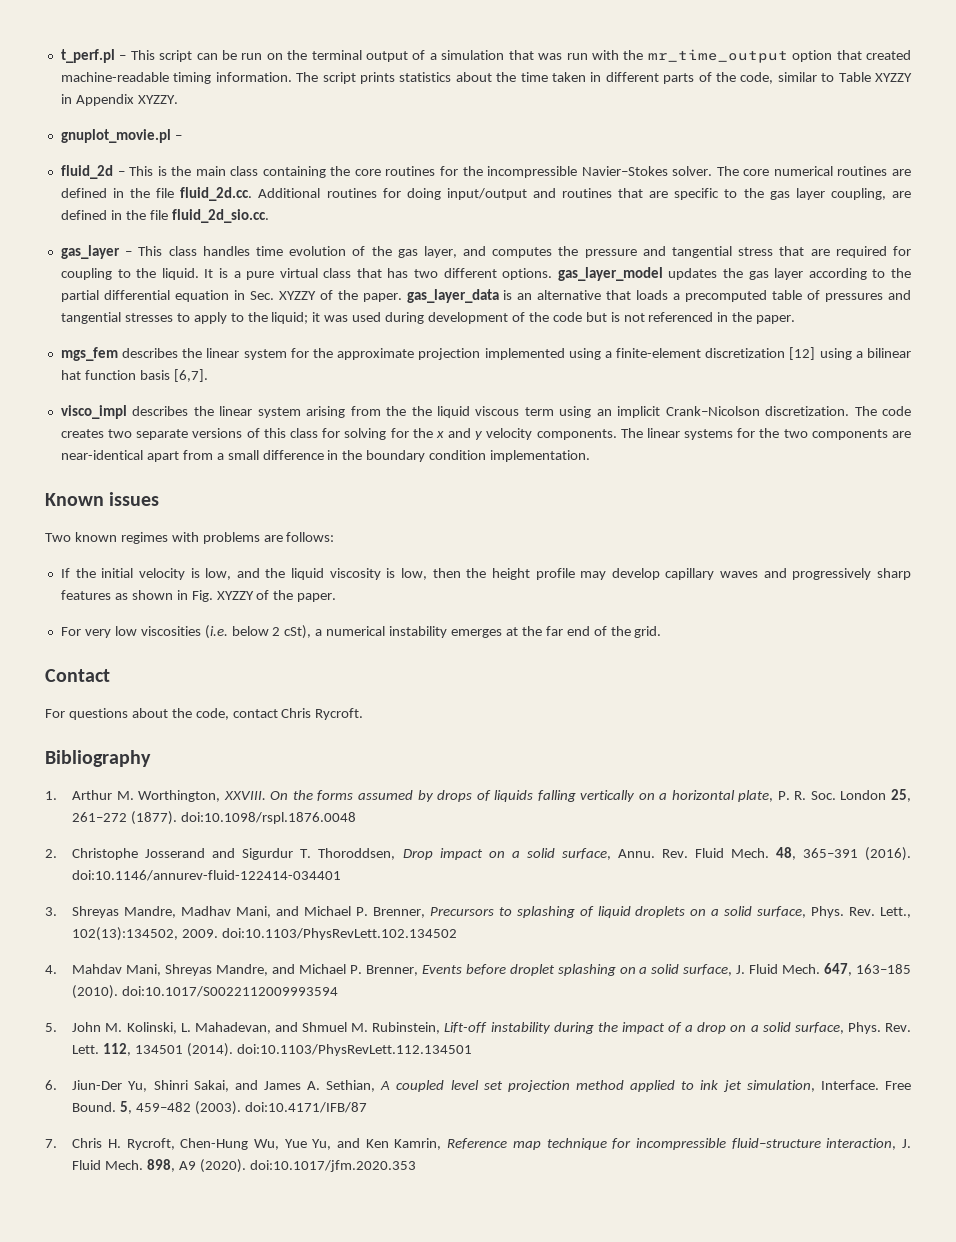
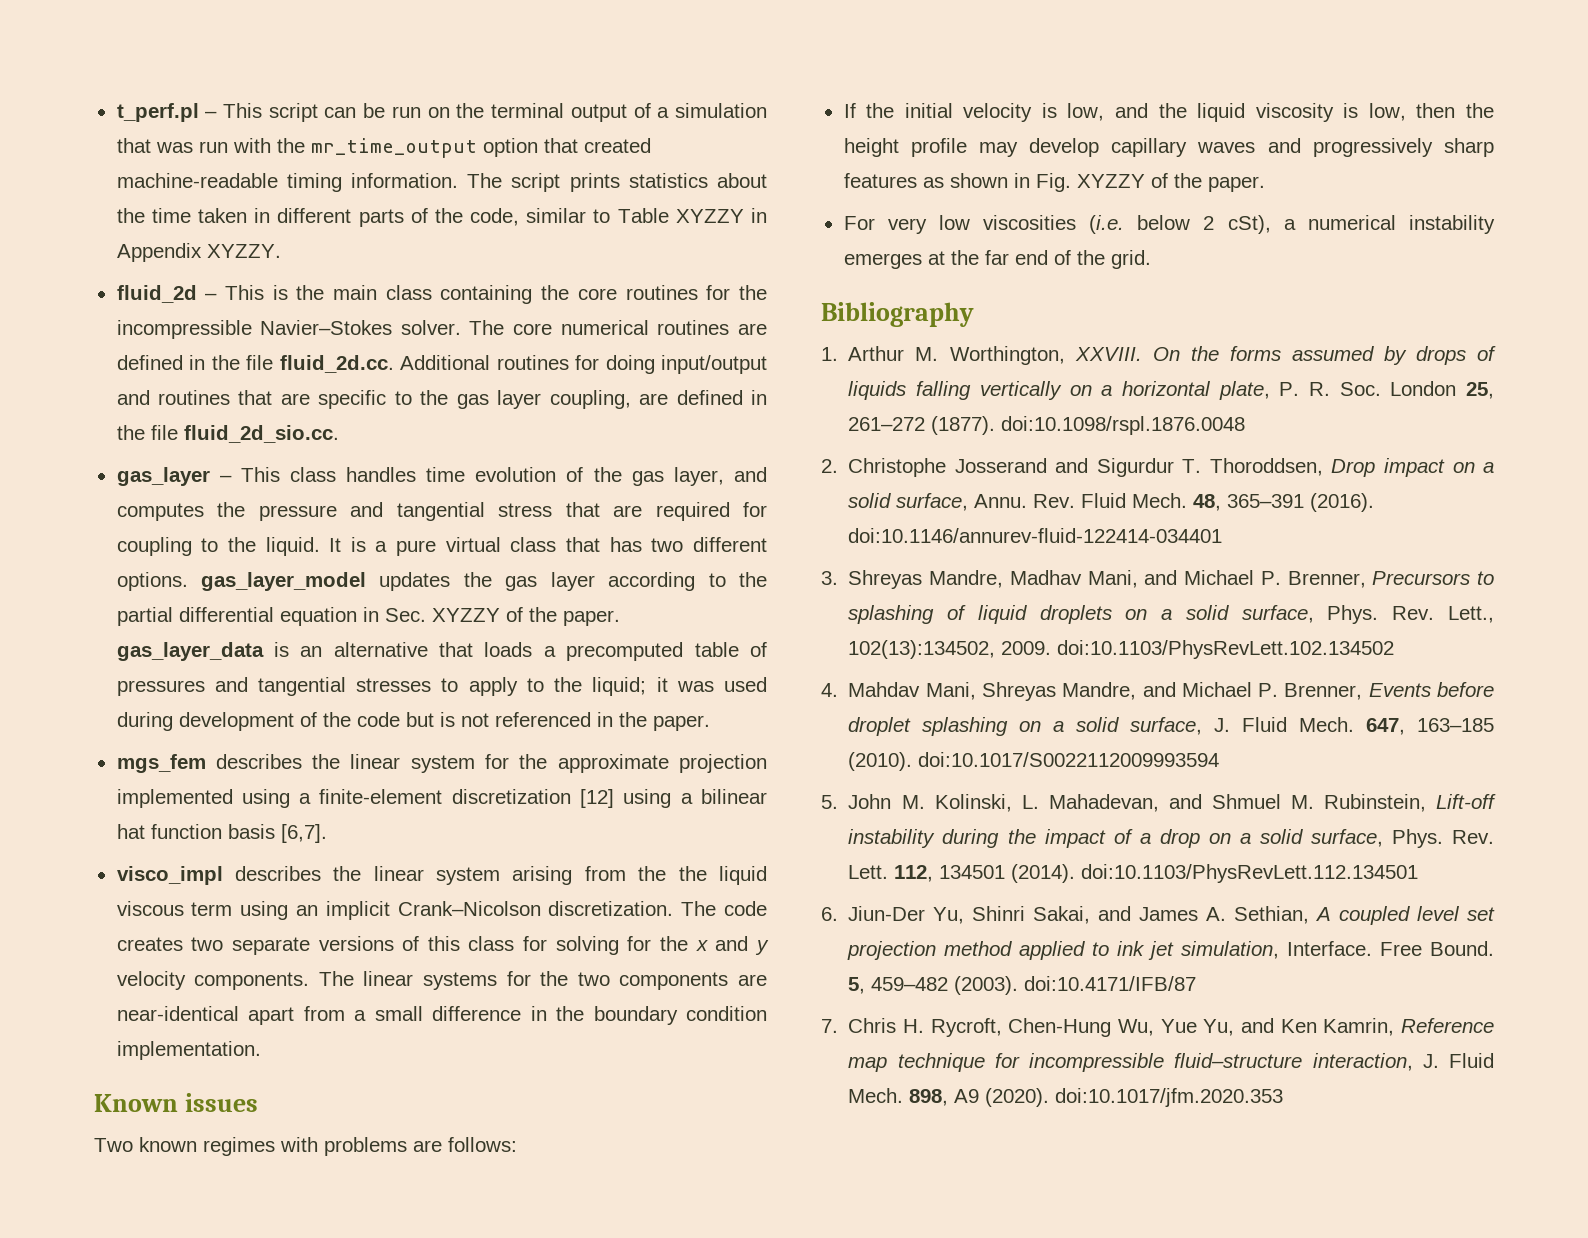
- gnuplot_movie.pl –
- Contact
- For questions about the code, contact Chris Rycroft.

